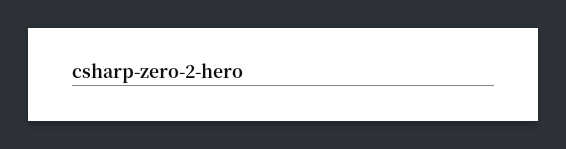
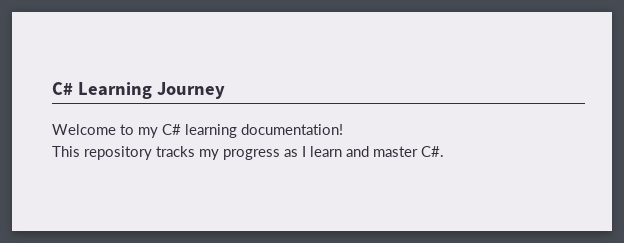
- csharp-zero-2-hero
+ C# Learning Journey
+ Welcome to my C# learning documentation!
+ This repository tracks my progress as I learn and master C#.

